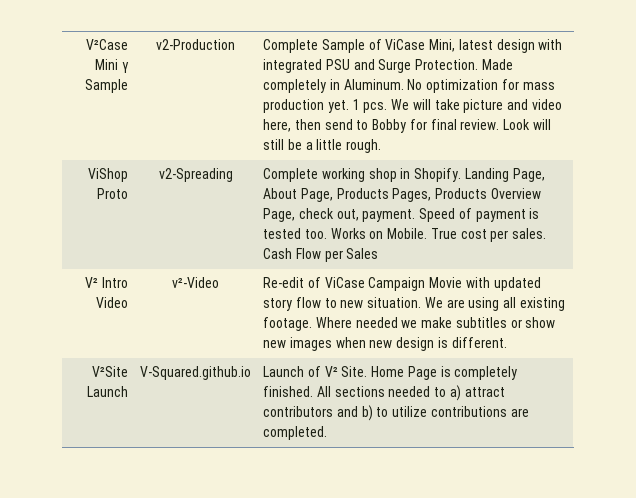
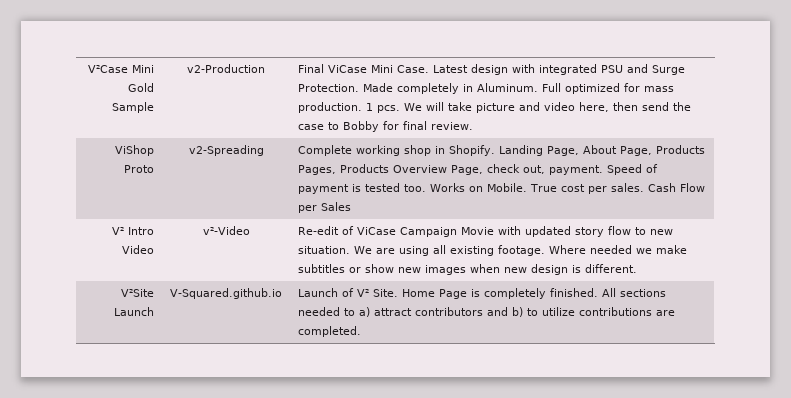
- V²Case Mini γ Sample
+ V²Case Mini Gold Sample
- Complete Sample of ViCase Mini, latest design with integrated PSU and Surge Protection.
+ Final ViCase Mini Case. Latest design with integrated PSU and Surge Protection.
- No optimization for mass production yet.
+ Full optimized for mass production.
- We will take picture and video here, then send to Bobby for final review. Look will still be a little rough.
+ We will take picture and video here, then send the case to Bobby for final review.

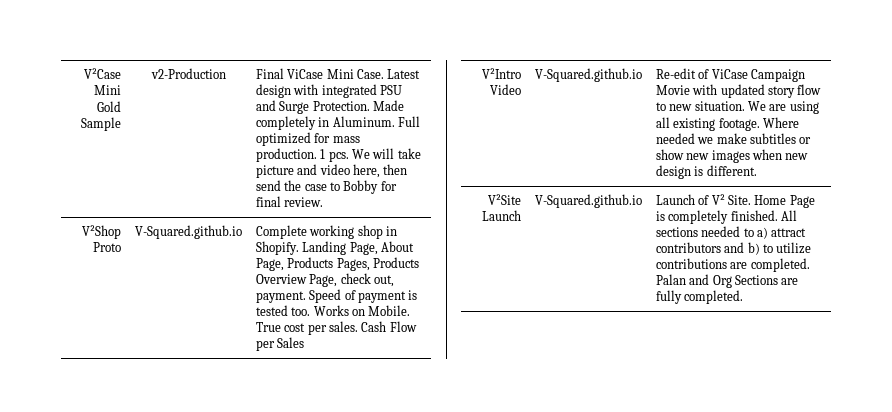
- ViShop Proto | v2-Spreading | Complete working shop in Shopify. Landing Page, About Page, Products Pages, Products Overview Page, check out, payment. Speed of payment is tested too. Works on Mobile. True cost per sales. Cash Flow per Sales
+ V²Shop Proto | V-Squared.github.io | Complete working shop in Shopify. Landing Page, About Page, Products Pages, Products Overview Page, check out, payment. Speed of payment is tested too. Works on Mobile. True cost per sales. Cash Flow per Sales
- V² Intro Video | v²-Video | Re-edit of ViCase Campaign Movie with updated story flow to new situation. We are using all existing footage. Where needed we make subtitles or show new images when new design is different.
+ V²Intro Video | V-Squared.github.io | Re-edit of ViCase Campaign Movie with updated story flow to new situation. We are using all existing footage. Where needed we make subtitles or show new images when new design is different.
- V²Site Launch | V-Squared.github.io | Launch of V² Site. Home Page is completely finished. All sections needed to a) attract contributors and b) to utilize contributions are completed.
+ V²Site Launch | V-Squared.github.io | Launch of V² Site. Home Page is completely finished. All sections needed to a) attract contributors and b) to utilize contributions are completed. Palan and Org Sections are fully completed.

